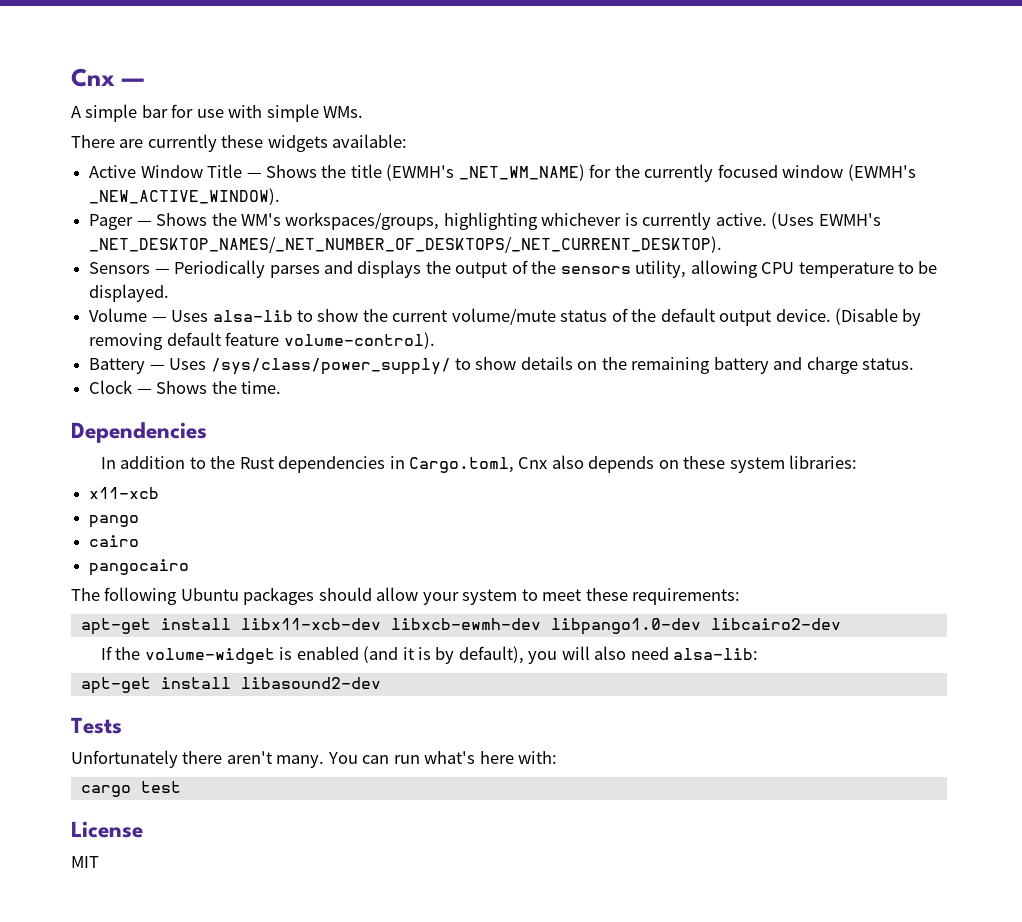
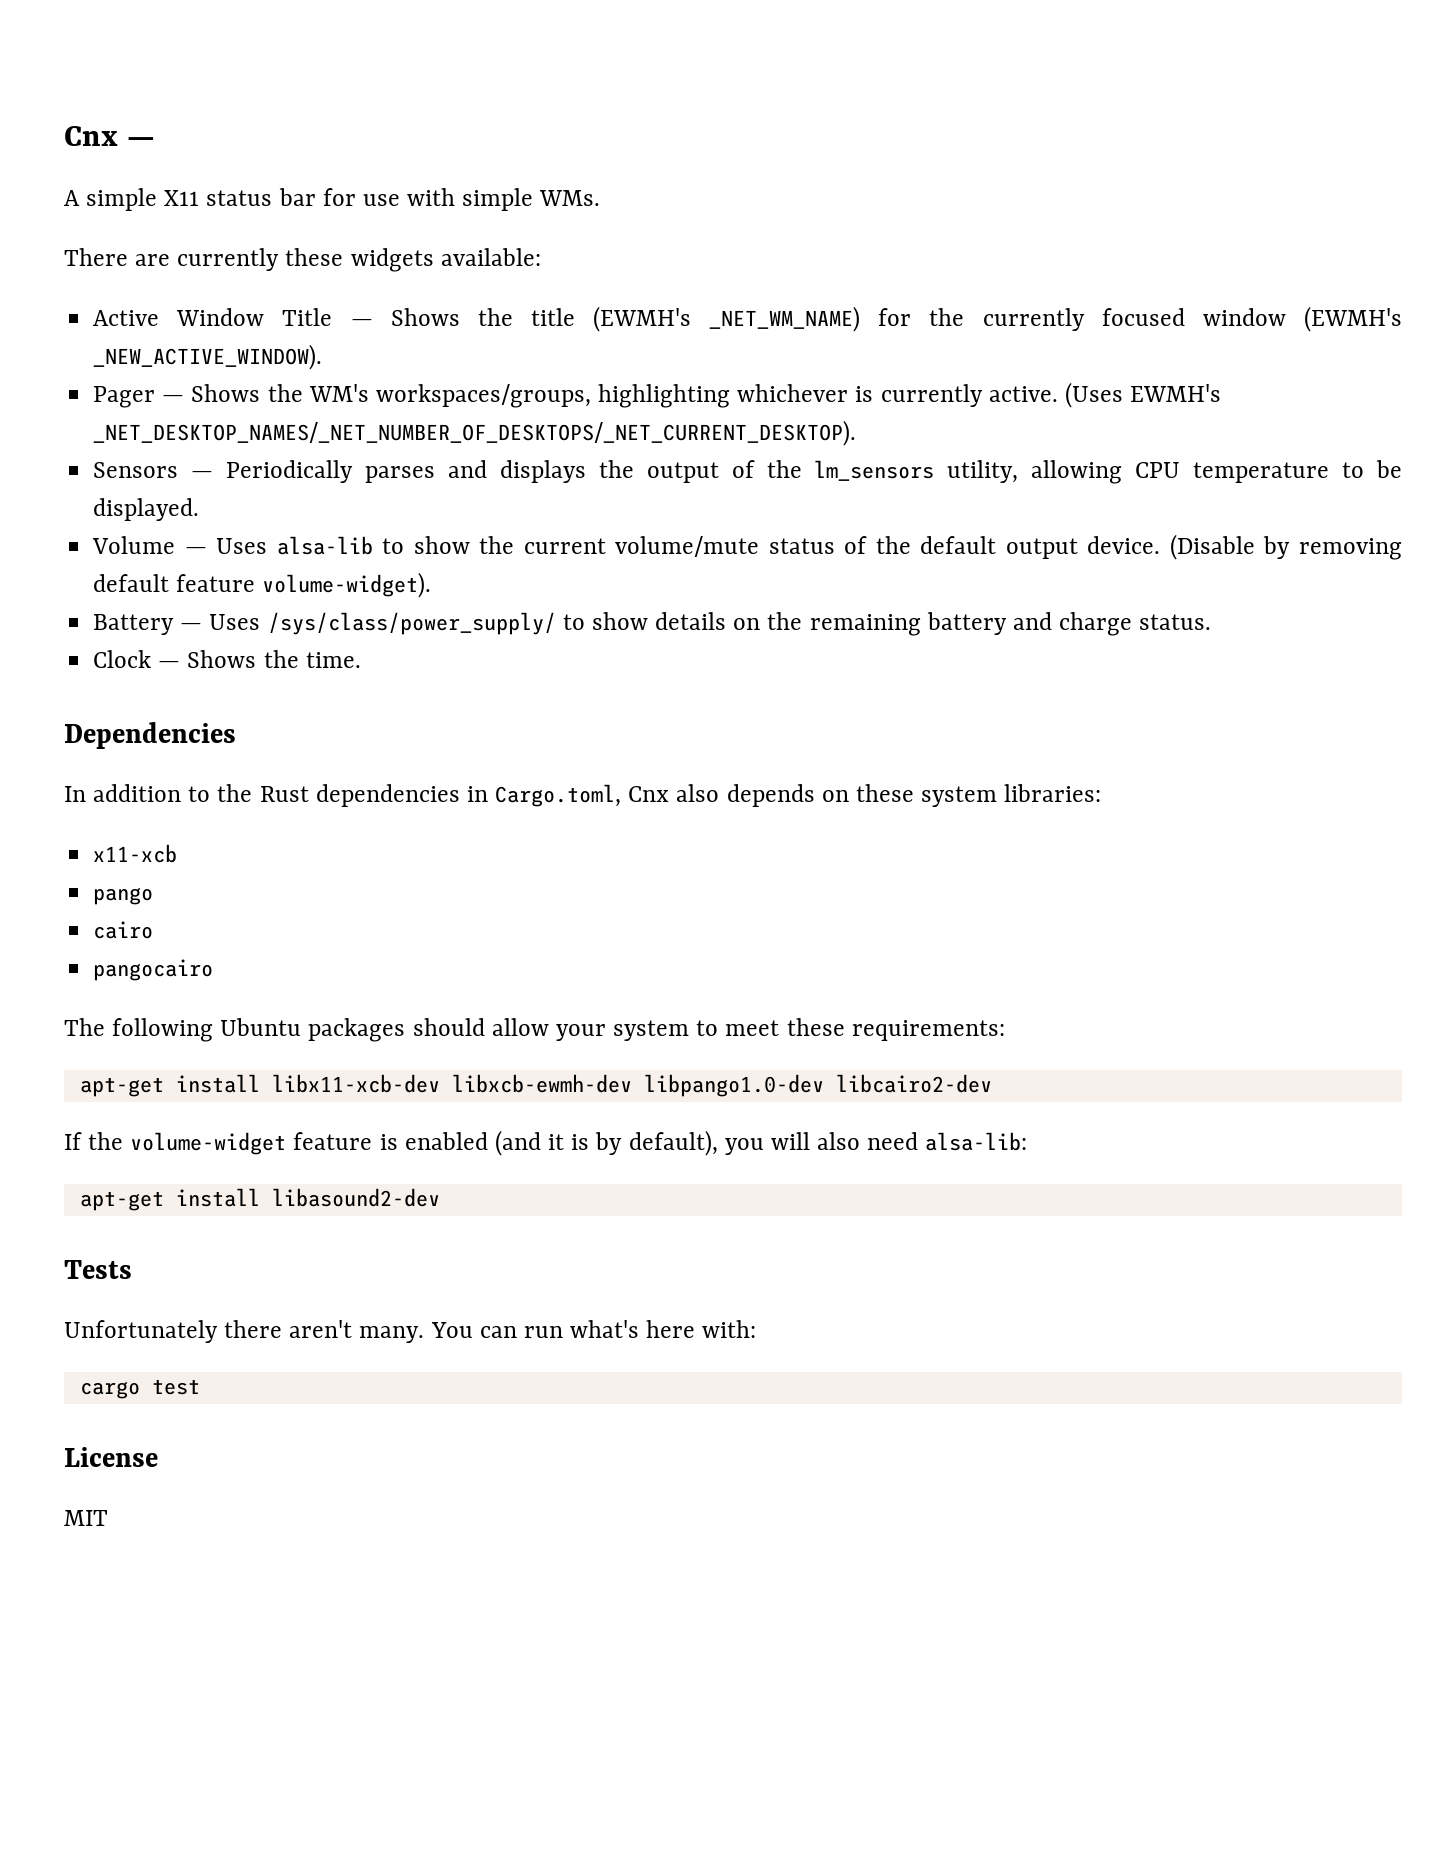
- A simple bar for use with simple WMs.
+ A simple X11 status bar for use with simple WMs.
- Sensors — Periodically parses and displays the output of the sensors utility, allowing CPU temperature to be displayed.
+ Sensors — Periodically parses and displays the output of the lm_sensors utility, allowing CPU temperature to be displayed.
- (Disable by removing default feature volume-control).
+ (Disable by removing default feature volume-widget).
- If the volume-widget is enabled (and it is by default), you will also need alsa-lib:
+ If the volume-widget feature is enabled (and it is by default), you will also need alsa-lib:

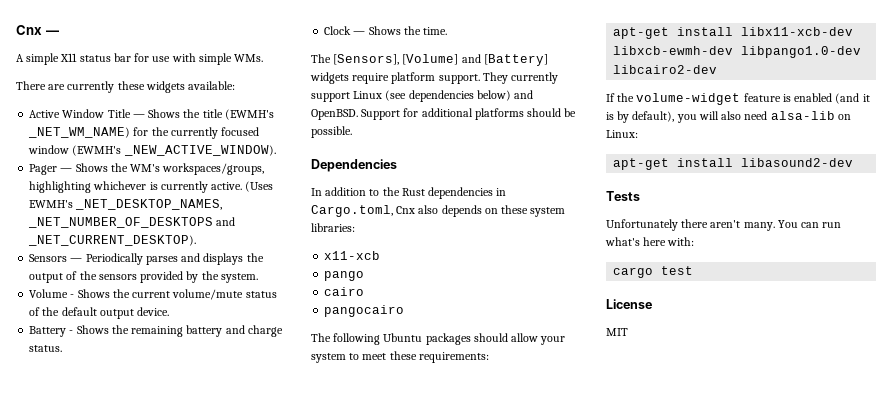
- (Uses EWMH's _NET_DESKTOP_NAMES/_NET_NUMBER_OF_DESKTOPS/_NET_CURRENT_DESKTOP).
+ (Uses EWMH's _NET_DESKTOP_NAMES, _NET_NUMBER_OF_DESKTOPS and _NET_CURRENT_DESKTOP).
- Sensors — Periodically parses and displays the output of the lm_sensors utility, allowing CPU temperature to be displayed.
- Volume — Uses alsa-lib to show the current volume/mute status of the default output device. (Disable by removing default feature volume-widget).
- Battery — Uses /sys/class/power_supply/ to show details on the remaining battery and charge status.
+ Sensors — Periodically parses and displays the output of the sensors provided by the system.
+ Volume - Shows the current volume/mute status of the default output device.
+ Battery - Shows the remaining battery and charge status.
+ The [Sensors], [Volume] and [Battery] widgets require platform support. They currently support Linux (see dependencies below) and OpenBSD. Support for additional platforms should be possible.
- If the volume-widget feature is enabled (and it is by default), you will also need alsa-lib:
+ If the volume-widget feature is enabled (and it is by default), you will also need alsa-lib on Linux:

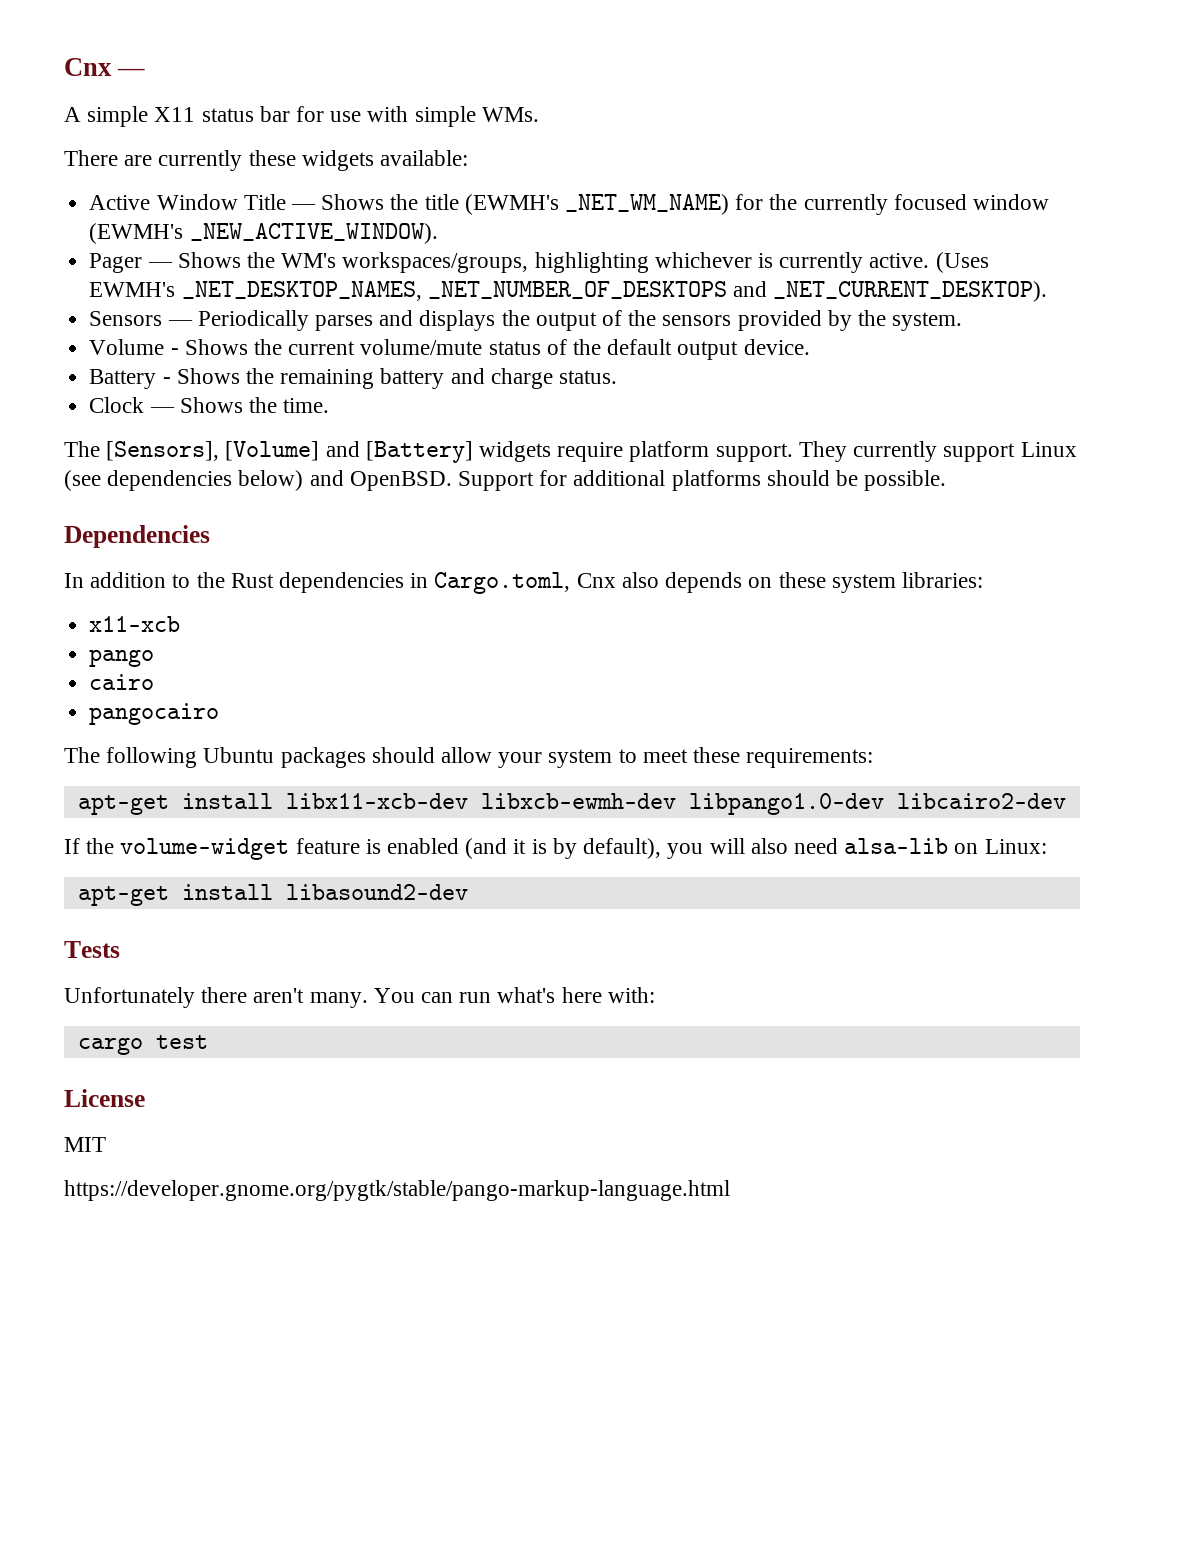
+ https://developer.gnome.org/pygtk/stable/pango-markup-language.html

